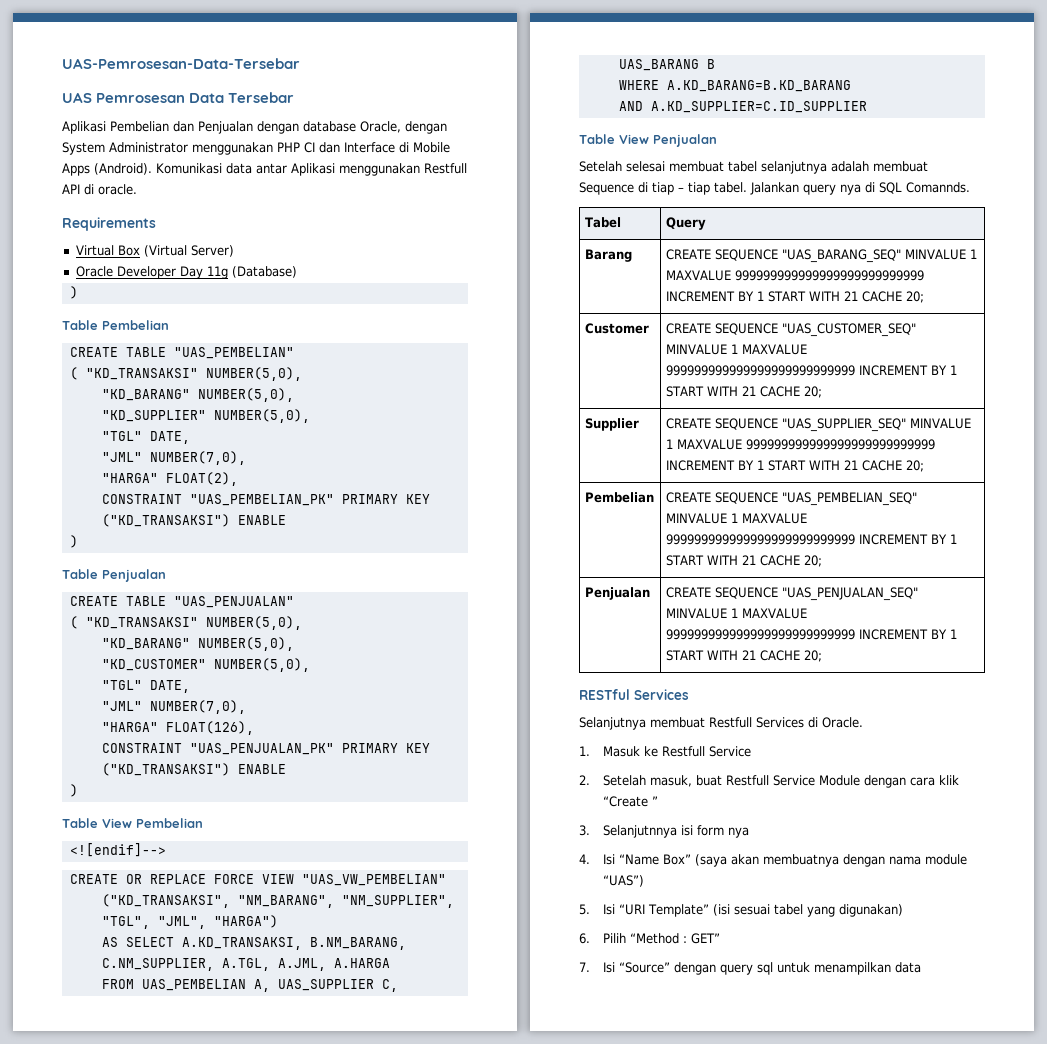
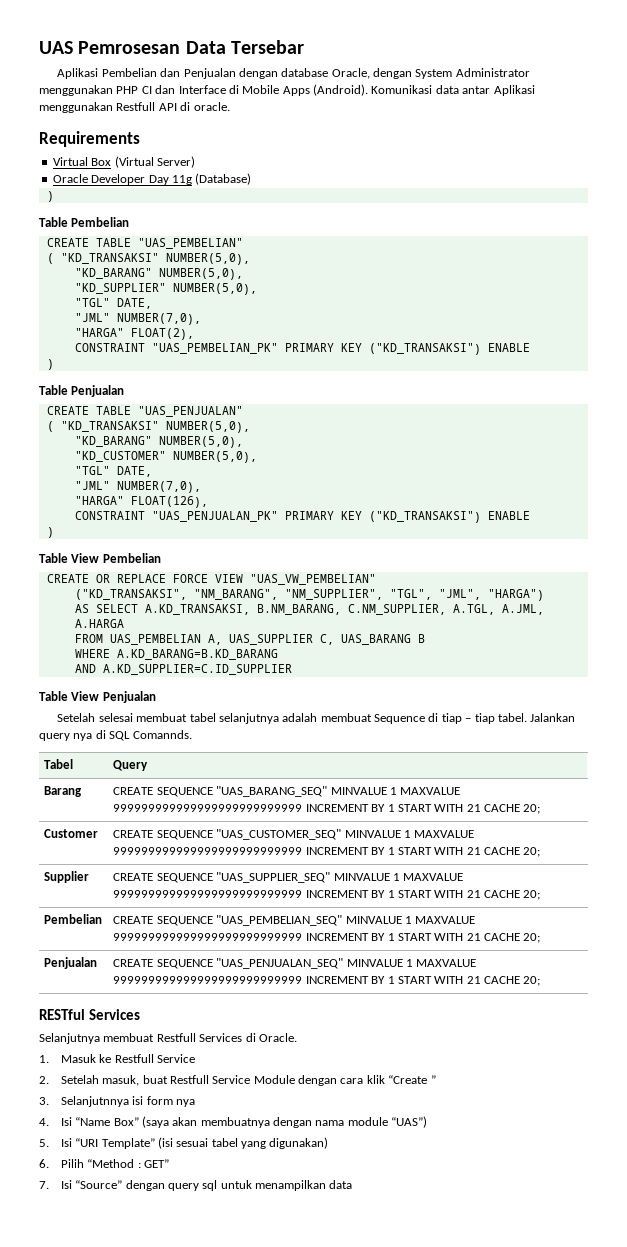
- UAS-Pemrosesan-Data-Tersebar
- <![endif]-->

